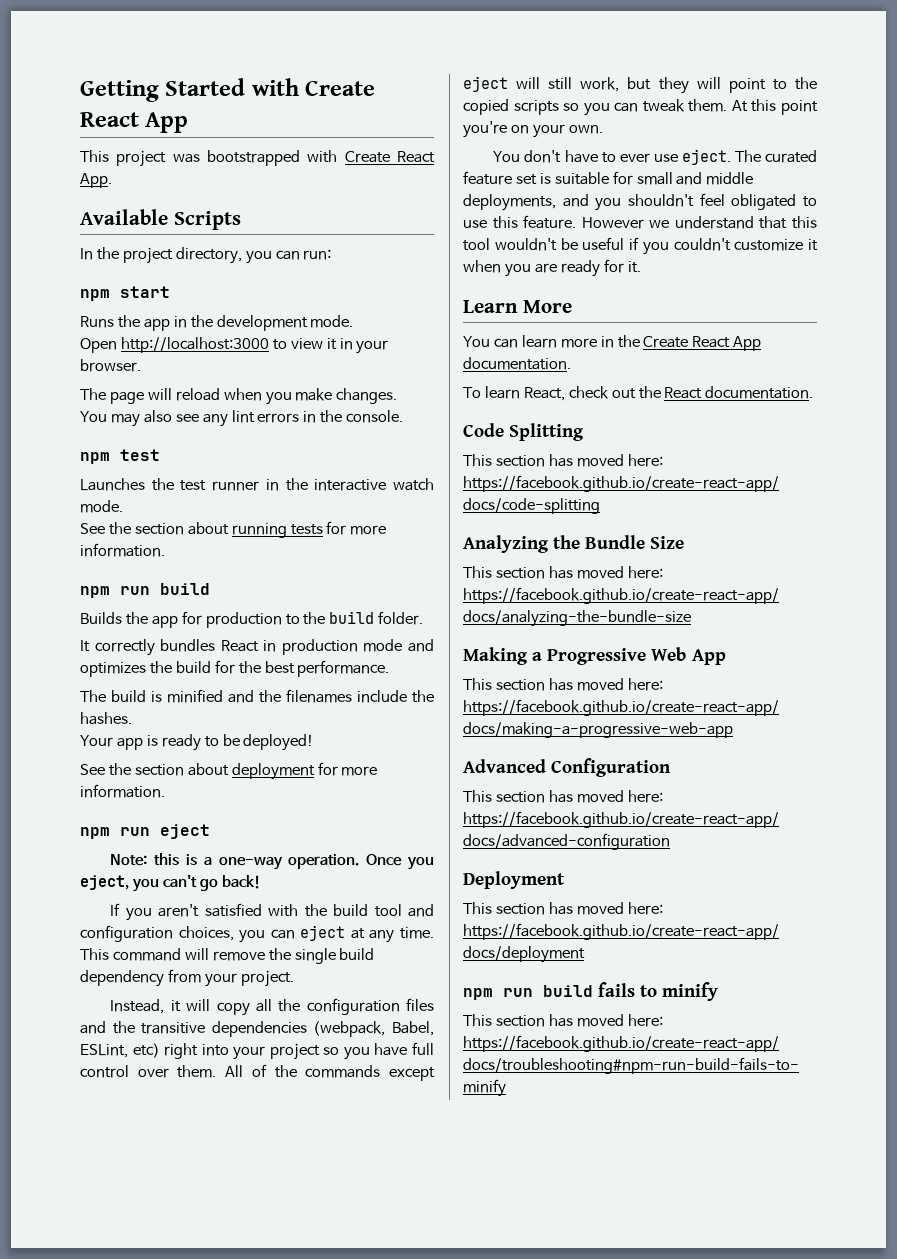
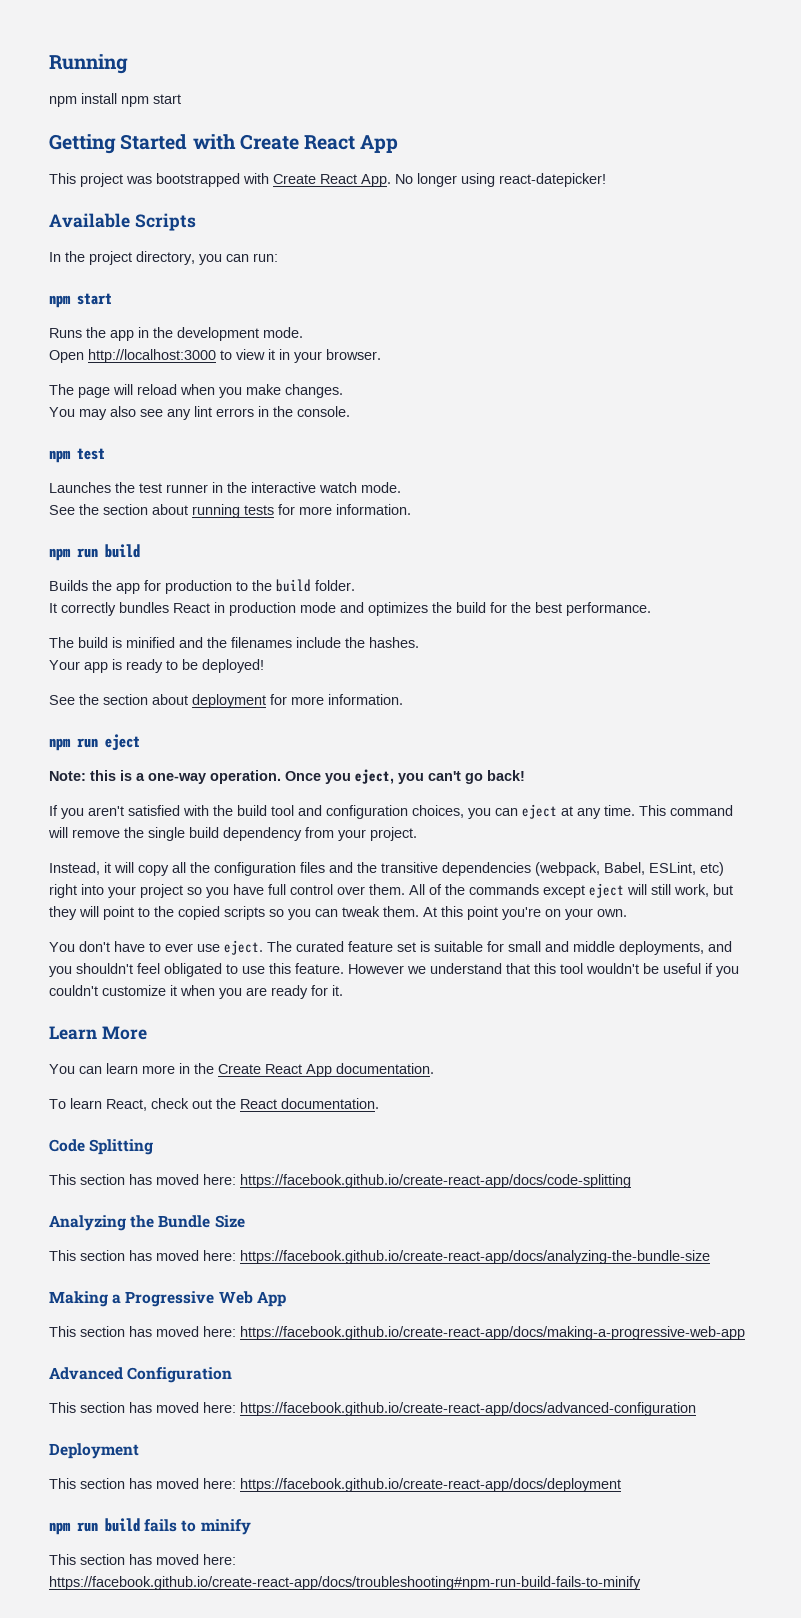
+ Running
+ npm install npm start
- This project was bootstrapped with Create React App.
+ This project was bootstrapped with Create React App. No longer using react-datepicker!

